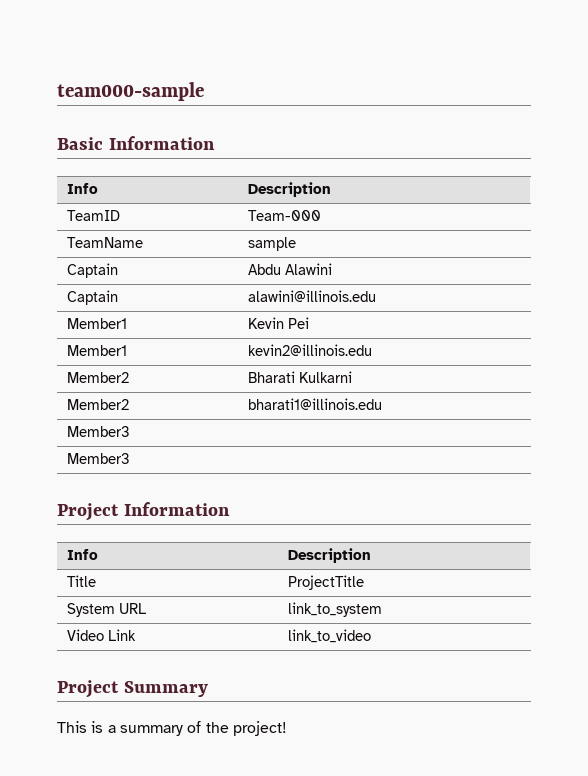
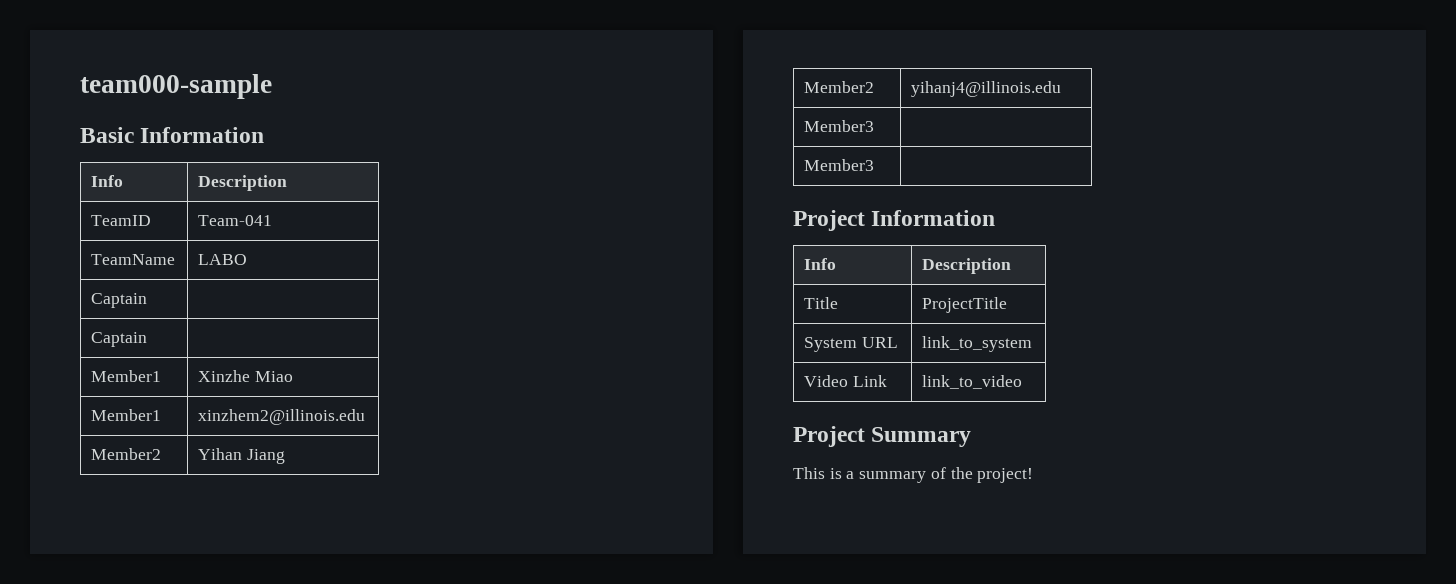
- TeamID | Team-000
+ TeamID | Team-041
- TeamName | sample
- Captain | Abdu Alawini
- Captain | alawini@illinois.edu
- Member1 | Kevin Pei
- Member1 | kevin2@illinois.edu
- Member2 | Bharati Kulkarni
- Member2 | bharati1@illinois.edu
+ TeamName | LABO
+ Captain |
+ Captain |
+ Member1 | Xinzhe Miao
+ Member1 | xinzhem2@illinois.edu
+ Member2 | Yihan Jiang
+ Member2 | yihanj4@illinois.edu

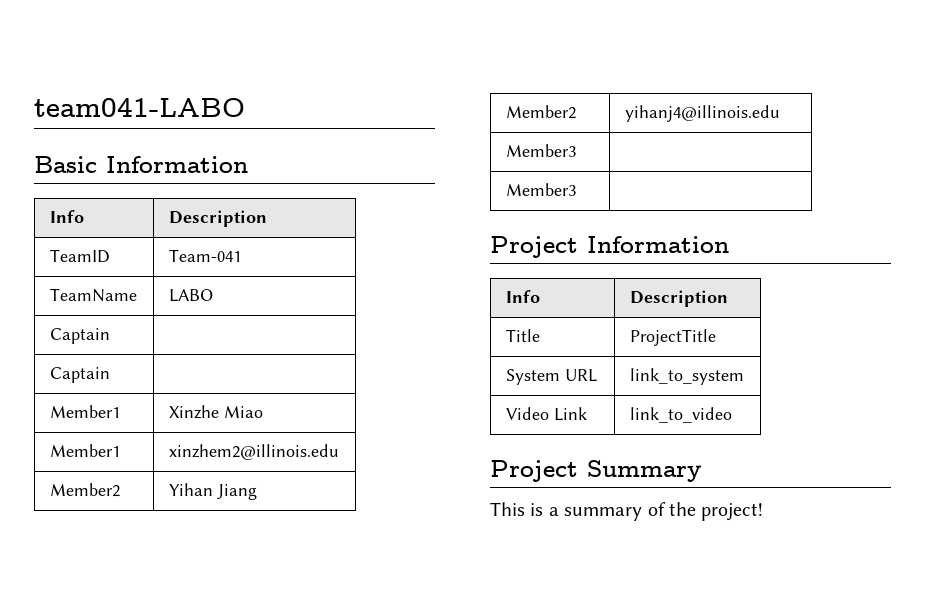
- team000-sample
+ team041-LABO

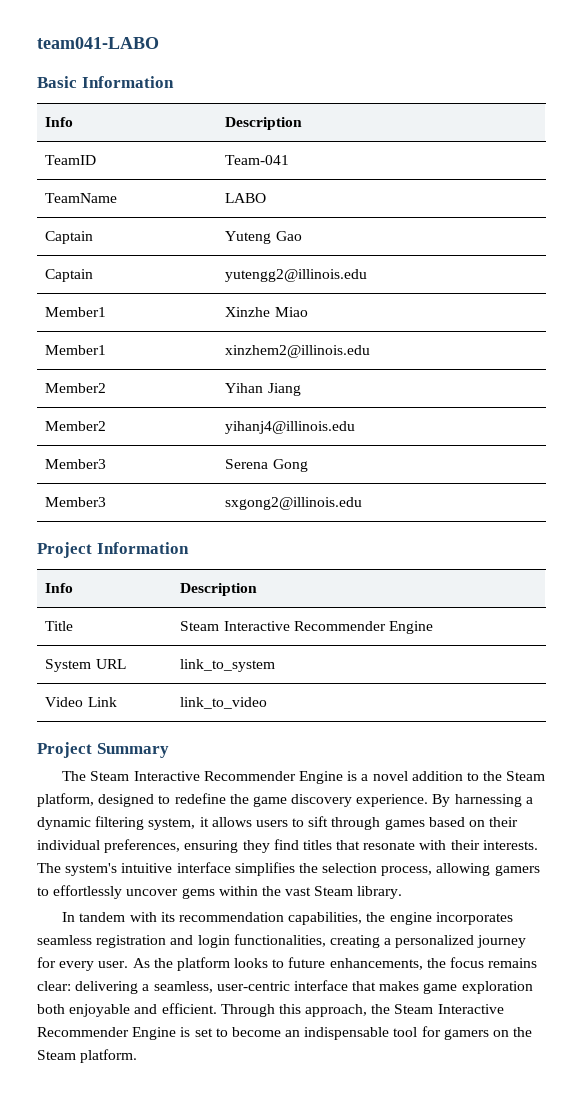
  TeamName | LABO
- Captain |
- Captain |
+ Captain | Yuteng Gao
+ Captain | yutengg2@illinois.edu
  Member2 | yihanj4@illinois.edu
- Member3 |
- Member3 |
+ Member3 | Serena Gong
+ Member3 | sxgong2@illinois.edu
- Title | ProjectTitle
+ Title | Steam Interactive Recommender Engine
- This is a summary of the project!
+ The Steam Interactive Recommender Engine is a novel addition to the Steam platform, designed to redefine the game discovery experience. By harnessing a dynamic filtering system, it allows users to sift through games based on their individual preferences, ensuring they find titles that resonate with their interests. The system's intuitive interface simplifies the selection process, allowing gamers to effortlessly uncover gems within the vast Steam library.
+ In tandem with its recommendation capabilities, the engine incorporates seamless registration and login functionalities, creating a personalized journey for every user. As the platform looks to future enhancements, the focus remains clear: delivering a seamless, user-centric interface that makes game exploration both enjoyable and efficient. Through this approach, the Steam Interactive Recommender Engine is set to become an indispensable tool for gamers on the Steam platform.

